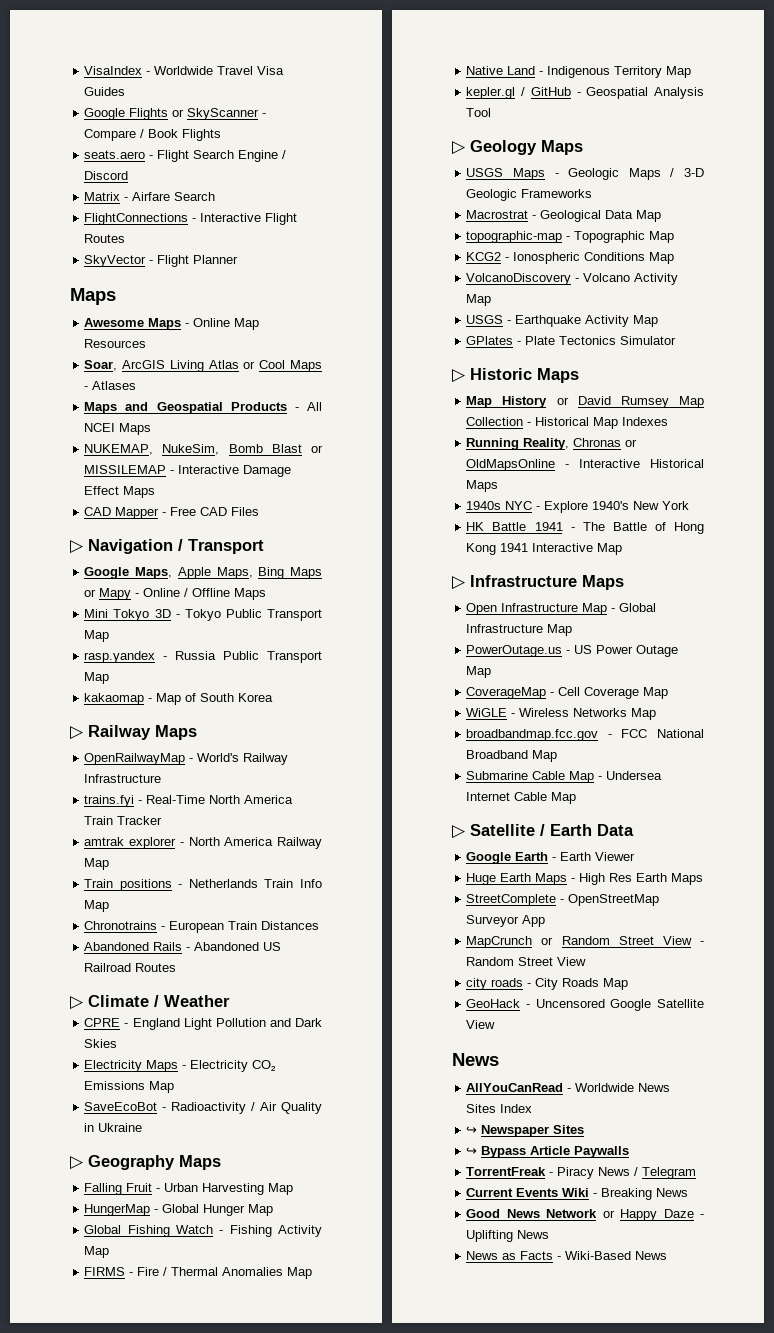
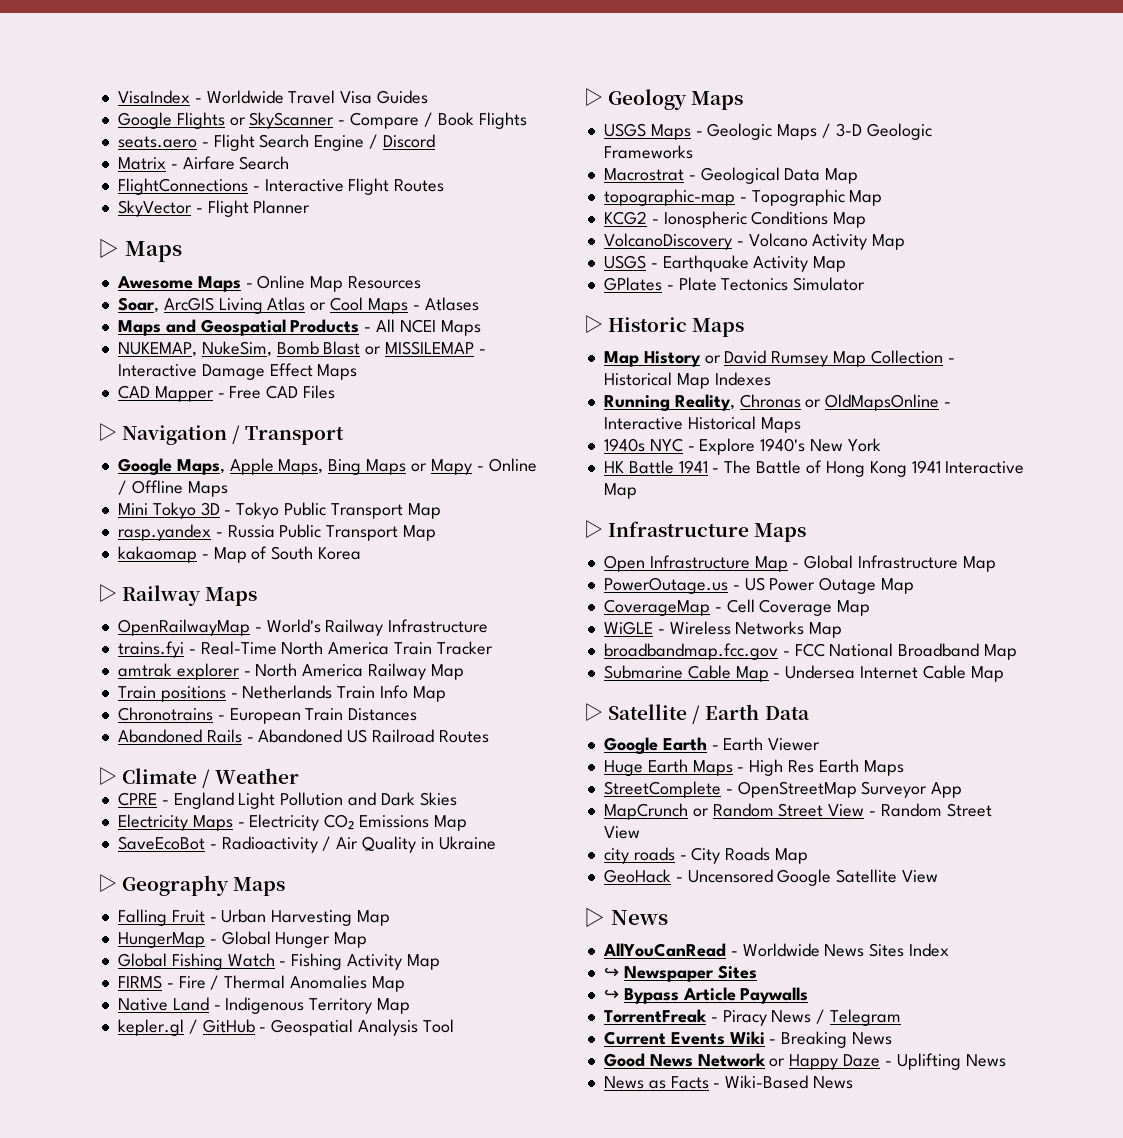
  SkyVector - Flight Planner
- Maps
+ ▷ Maps
  GeoHack - Uncensored Google Satellite View
- News
+ ▷ News

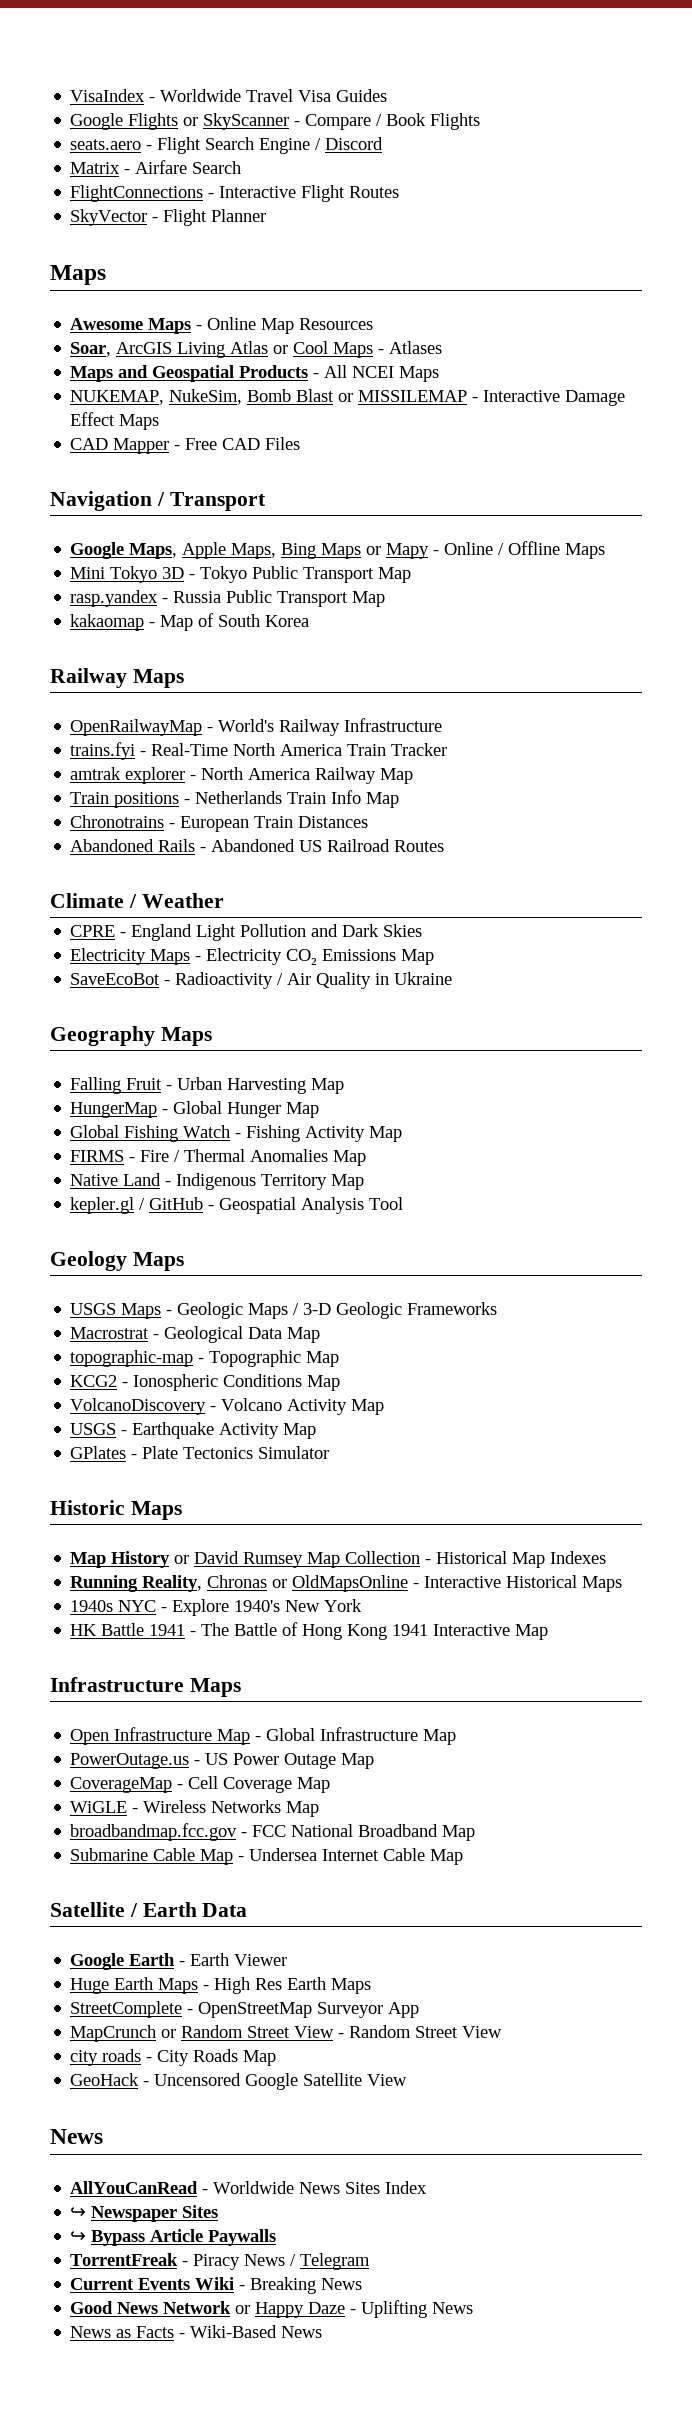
  SkyVector - Flight Planner
- ▷ Maps
+ Maps
- ▷ Navigation / Transport
+ Navigation / Transport
- ▷ Railway Maps
+ Railway Maps
- ▷ Climate / Weather
+ Climate / Weather
- ▷ Geography Maps
+ Geography Maps
- ▷ Geology Maps
+ Geology Maps
- ▷ Historic Maps
+ Historic Maps
- ▷ Infrastructure Maps
+ Infrastructure Maps
- ▷ Satellite / Earth Data
+ Satellite / Earth Data
  GeoHack - Uncensored Google Satellite View
- ▷ News
+ News

